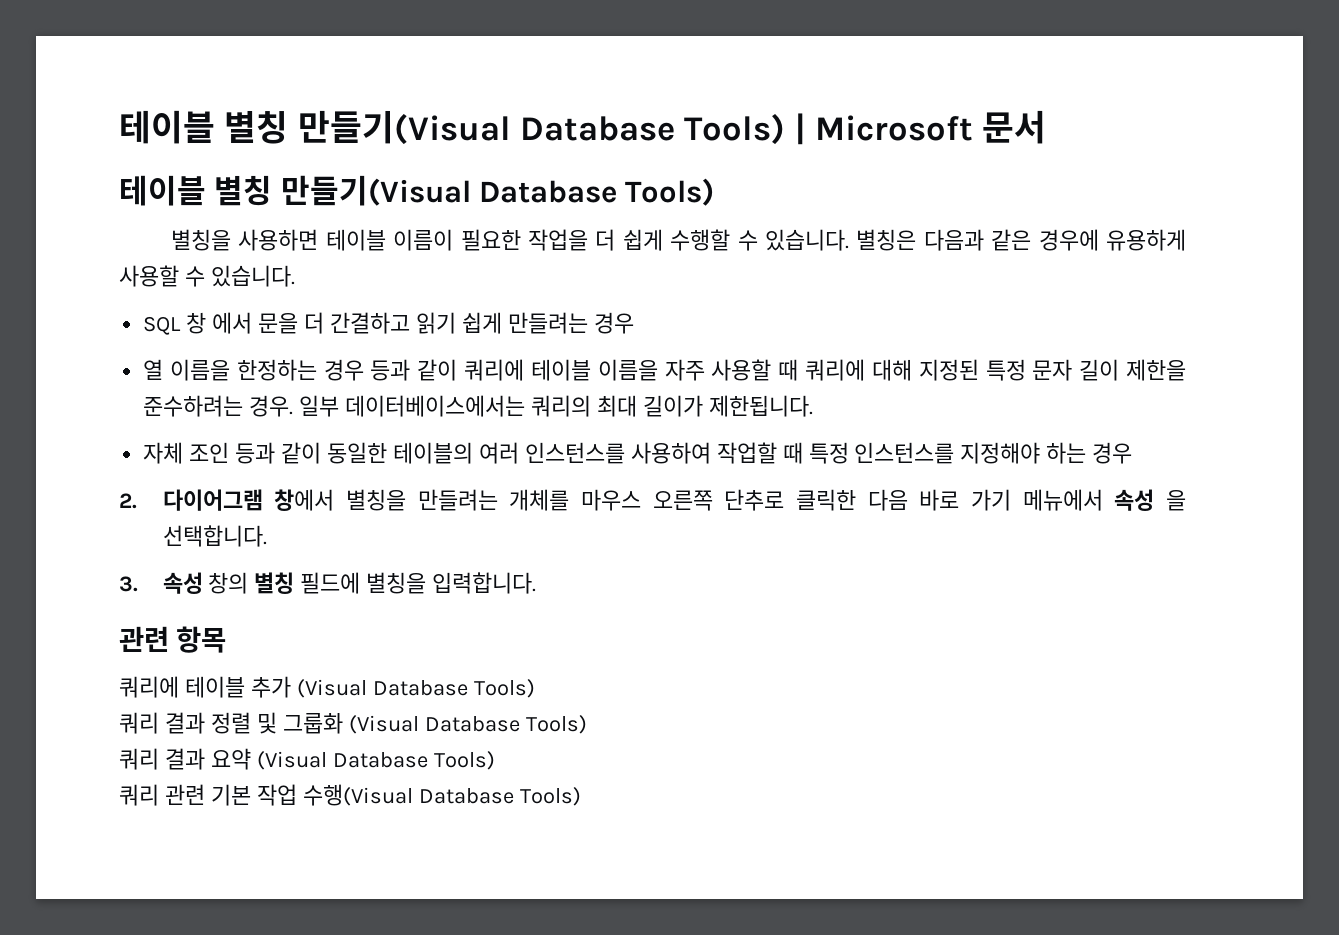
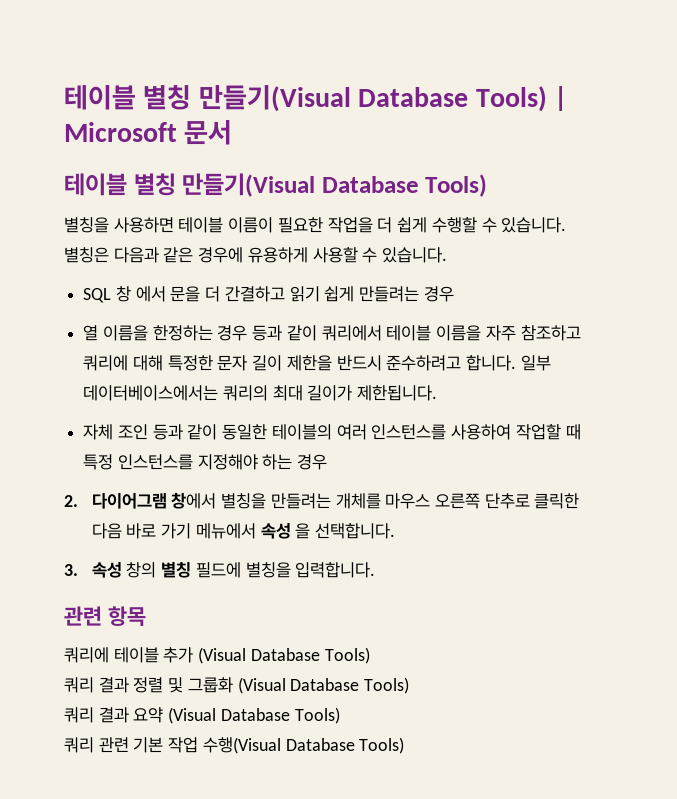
- 열 이름을 한정하는 경우 등과 같이 쿼리에 테이블 이름을 자주 사용할 때 쿼리에 대해 지정된 특정 문자 길이 제한을 준수하려는 경우.
+ 열 이름을 한정하는 경우 등과 같이 쿼리에서 테이블 이름을 자주 참조하고 쿼리에 대해 특정한 문자 길이 제한을 반드시 준수하려고 합니다.

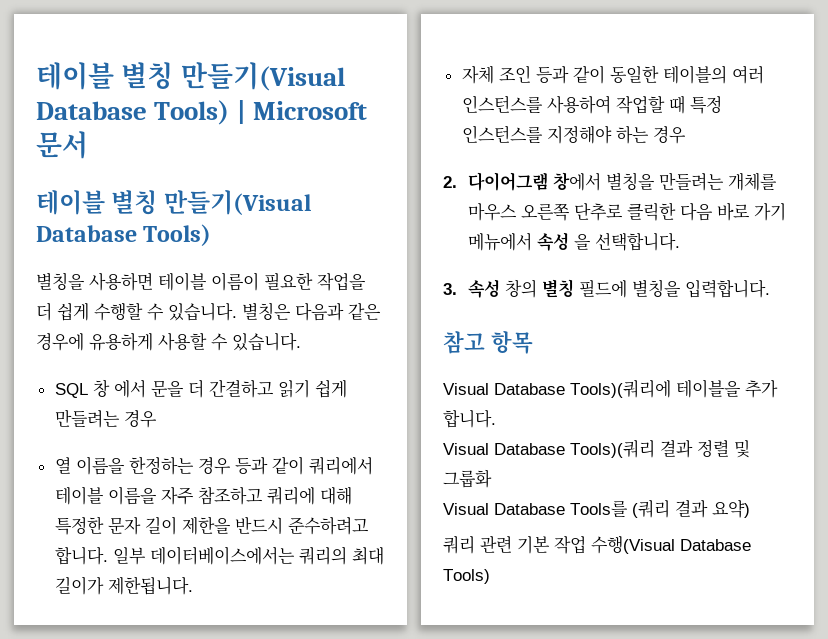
- 관련 항목
+ 참고 항목
- 쿼리에 테이블 추가 (Visual Database Tools)
- 쿼리 결과 정렬 및 그룹화 (Visual Database Tools)
- 쿼리 결과 요약 (Visual Database Tools)
+ Visual Database Tools)(쿼리에 테이블을 추가 합니다.
+ Visual Database Tools)(쿼리 결과 정렬 및 그룹화
+ Visual Database Tools를 (쿼리 결과 요약)

